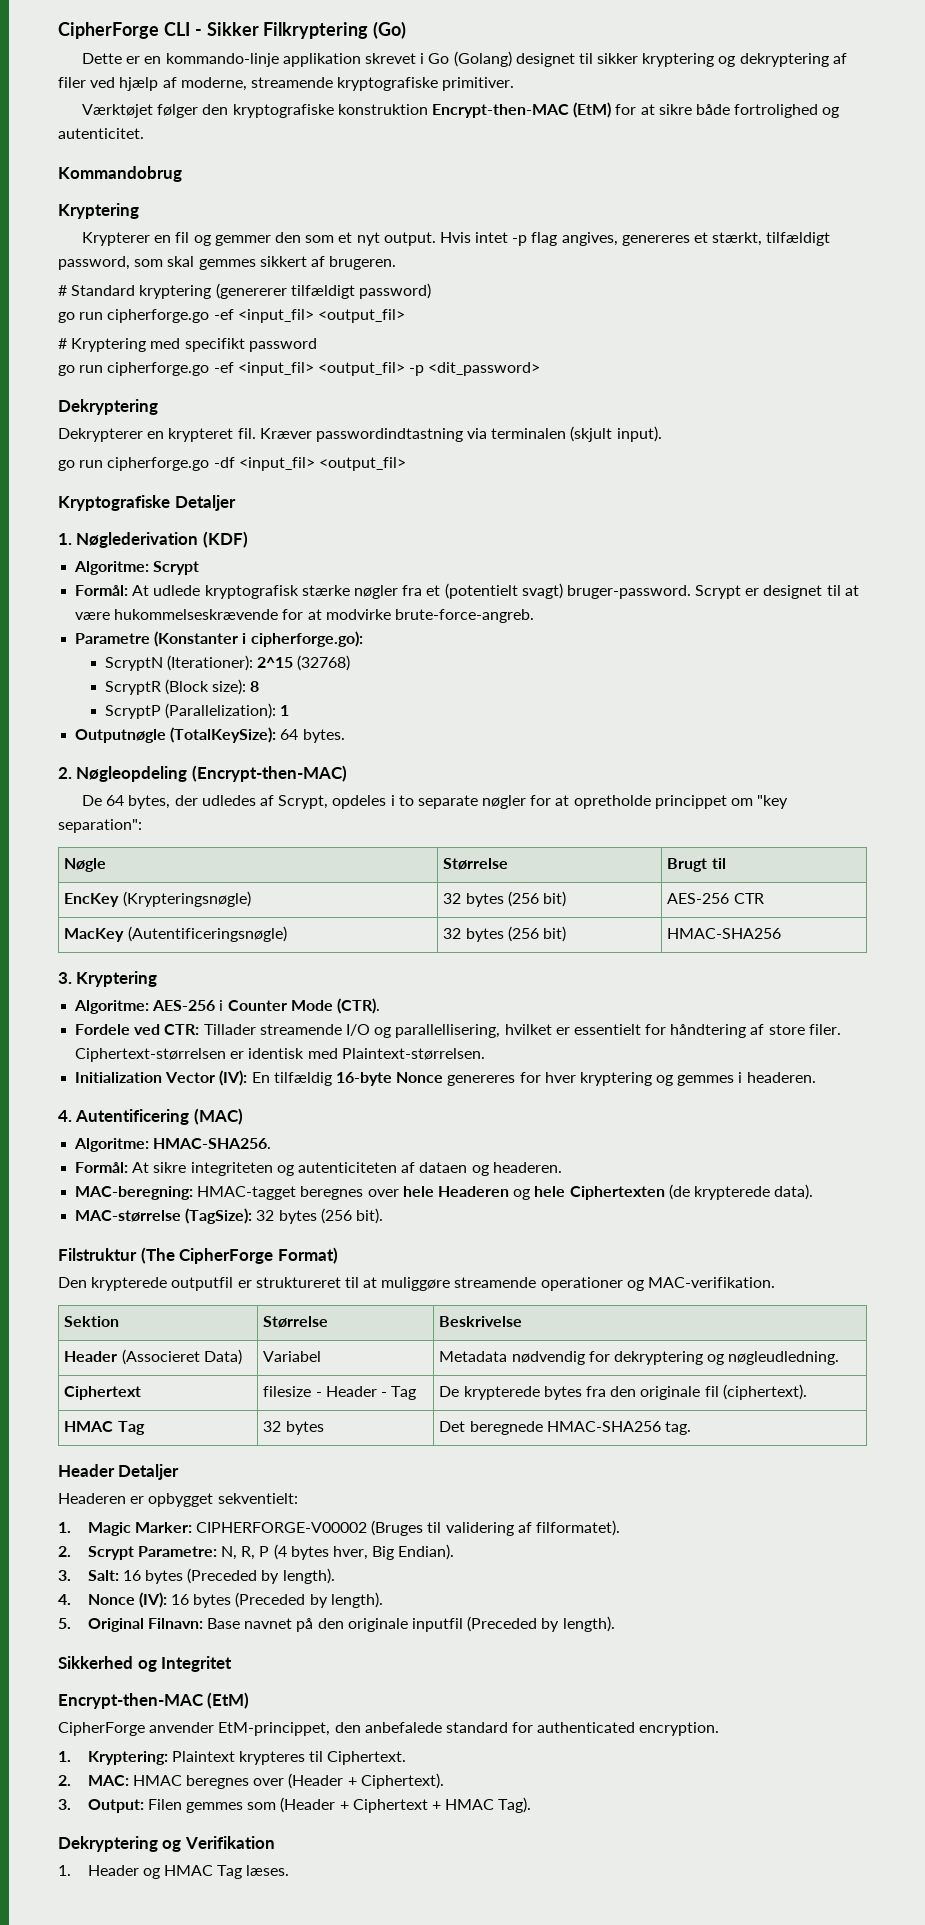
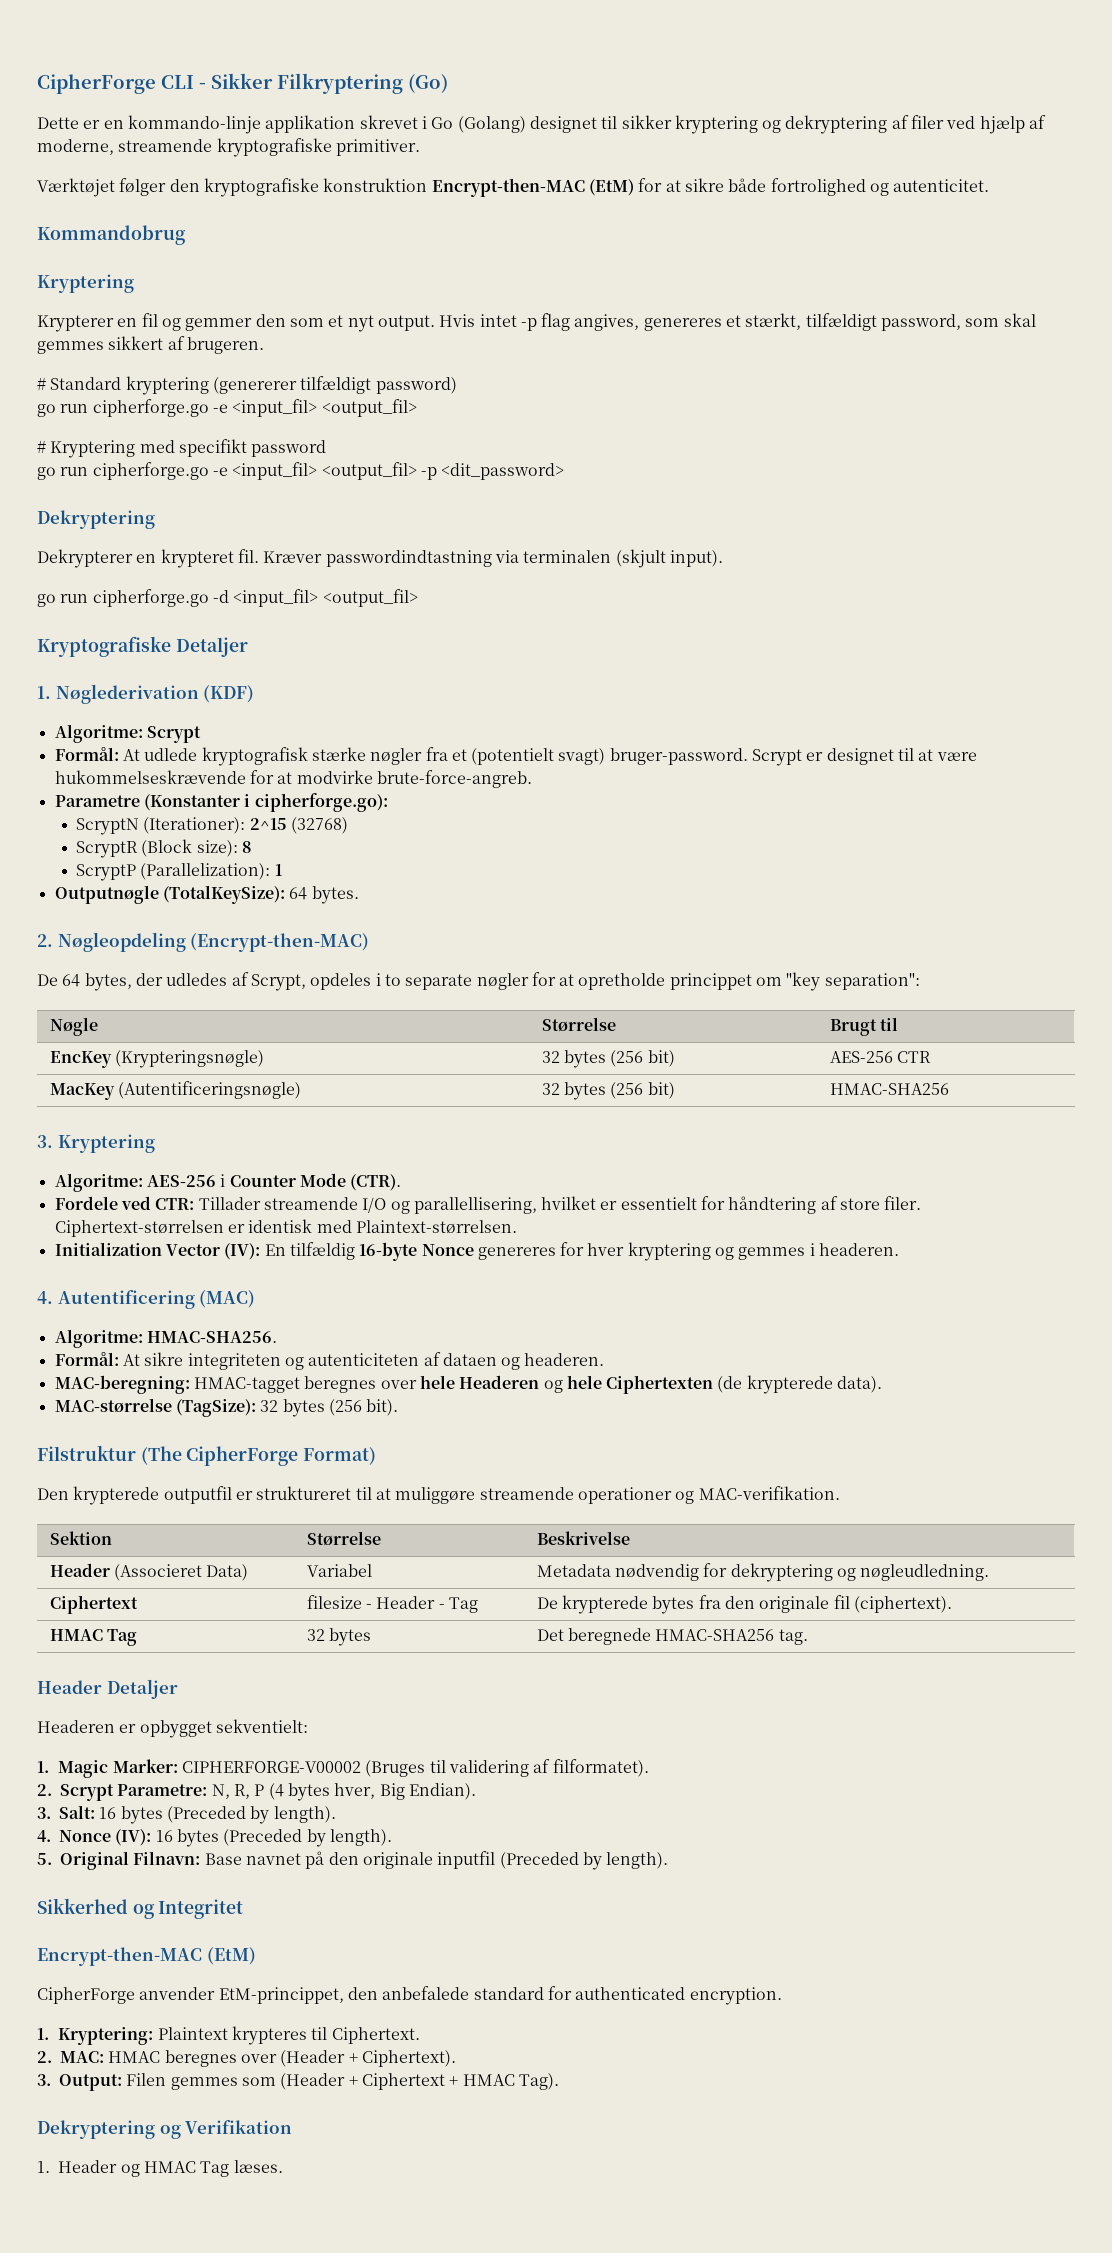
  # Standard kryptering (genererer tilfældigt password)
- go run cipherforge.go -ef <input_fil> <output_fil>
+ go run cipherforge.go -e <input_fil> <output_fil>
- go run cipherforge.go -ef <input_fil> <output_fil> -p <dit_password>
+ go run cipherforge.go -e <input_fil> <output_fil> -p <dit_password>
- go run cipherforge.go -df <input_fil> <output_fil>
+ go run cipherforge.go -d <input_fil> <output_fil>

